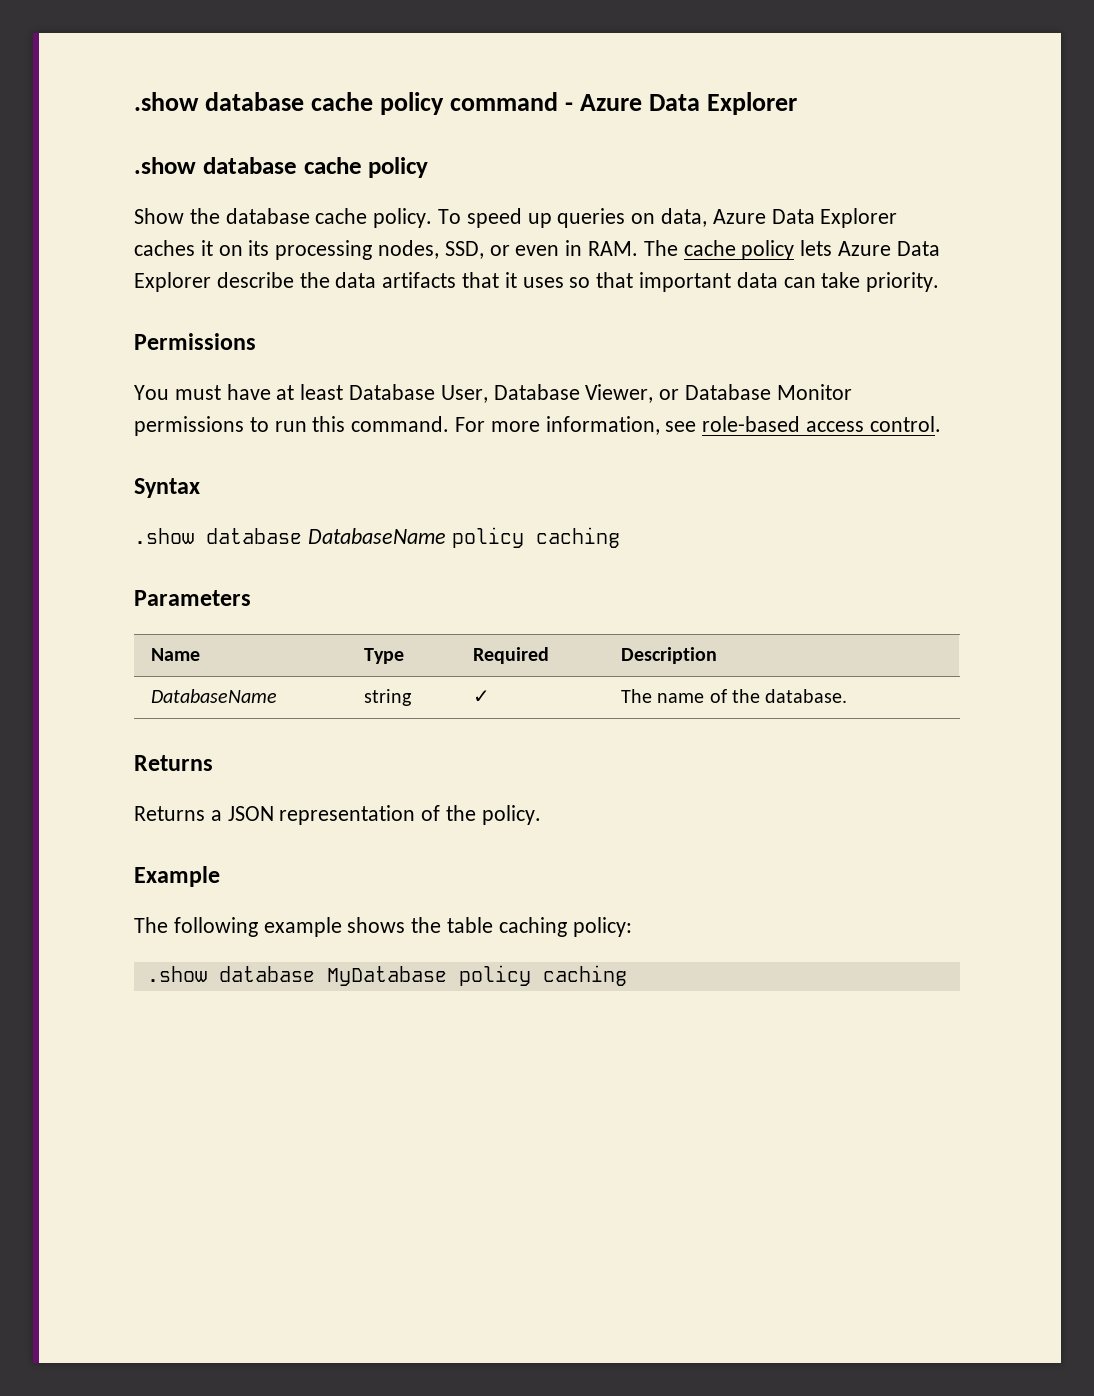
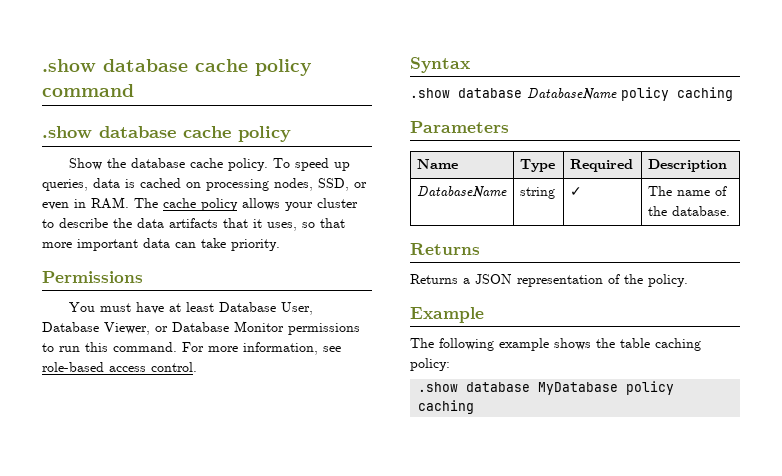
- .show database cache policy command - Azure Data Explorer
+ .show database cache policy command
- To speed up queries on data, Azure Data Explorer caches it on its processing nodes, SSD, or even in RAM. The cache policy lets Azure Data Explorer describe the data artifacts that it uses so that important data can take priority.
+ To speed up queries, data is cached on processing nodes, SSD, or even in RAM. The cache policy allows your cluster to describe the data artifacts that it uses, so that more important data can take priority.

